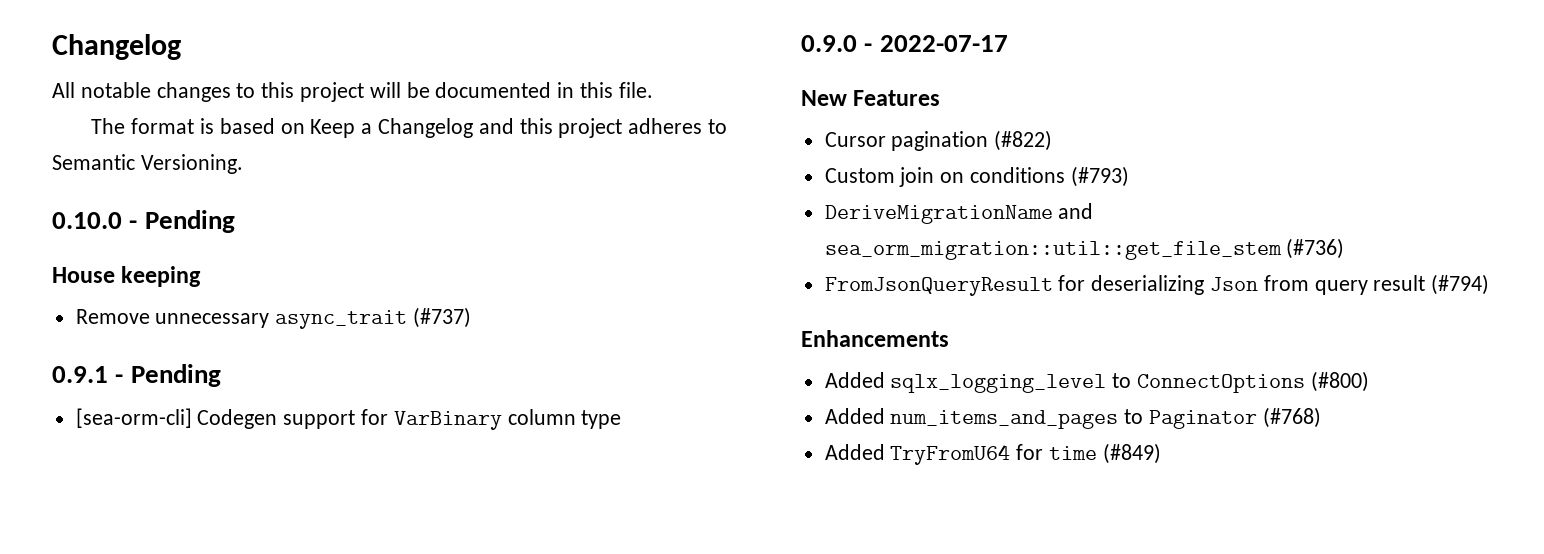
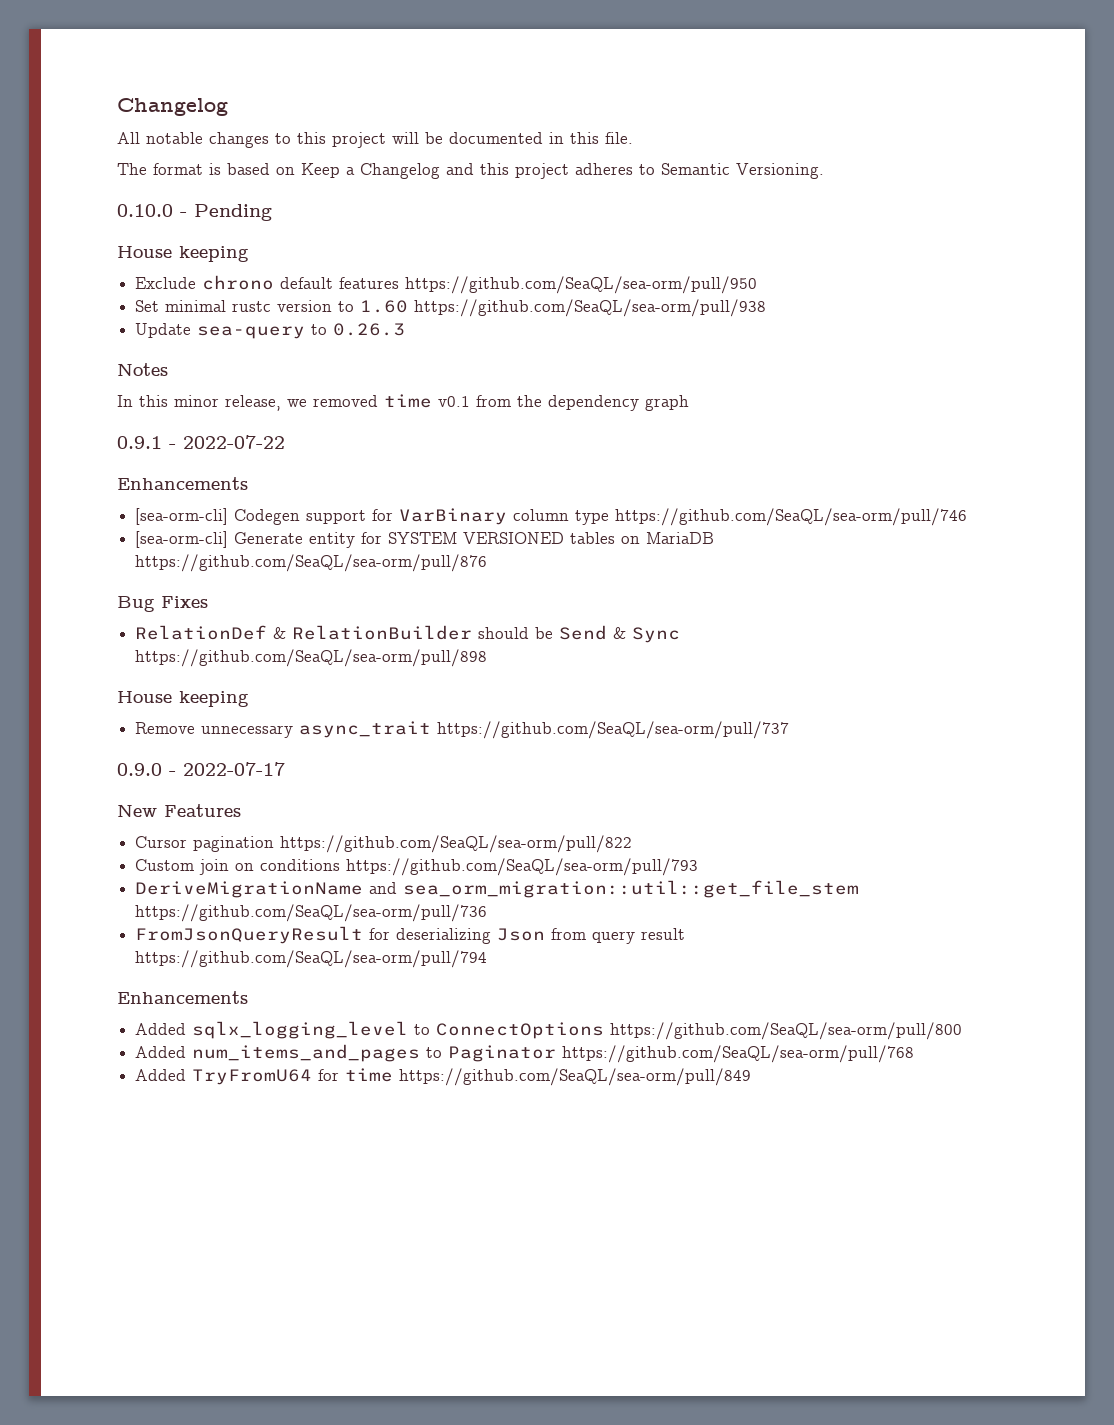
- Remove unnecessary async_trait (#737)
+ Exclude chrono default features https://github.com/SeaQL/sea-orm/pull/950
+ Set minimal rustc version to 1.60 https://github.com/SeaQL/sea-orm/pull/938
+ Update sea-query to 0.26.3
+ Notes
+ In this minor release, we removed time v0.1 from the dependency graph
- 0.9.1 - Pending
+ 0.9.1 - 2022-07-22
+ Enhancements
- [sea-orm-cli] Codegen support for VarBinary column type
+ [sea-orm-cli] Codegen support for VarBinary column type https://github.com/SeaQL/sea-orm/pull/746
+ [sea-orm-cli] Generate entity for SYSTEM VERSIONED tables on MariaDB https://github.com/SeaQL/sea-orm/pull/876
+ Bug Fixes
+ RelationDef & RelationBuilder should be Send & Sync https://github.com/SeaQL/sea-orm/pull/898
+ House keeping
+ Remove unnecessary async_trait https://github.com/SeaQL/sea-orm/pull/737
- Cursor pagination (#822)
+ Cursor pagination https://github.com/SeaQL/sea-orm/pull/822
- Custom join on conditions (#793)
+ Custom join on conditions https://github.com/SeaQL/sea-orm/pull/793
- DeriveMigrationName and sea_orm_migration::util::get_file_stem (#736)
+ DeriveMigrationName and sea_orm_migration::util::get_file_stem https://github.com/SeaQL/sea-orm/pull/736
- FromJsonQueryResult for deserializing Json from query result (#794)
+ FromJsonQueryResult for deserializing Json from query result https://github.com/SeaQL/sea-orm/pull/794
- Added sqlx_logging_level to ConnectOptions (#800)
+ Added sqlx_logging_level to ConnectOptions https://github.com/SeaQL/sea-orm/pull/800
- Added num_items_and_pages to Paginator (#768)
+ Added num_items_and_pages to Paginator https://github.com/SeaQL/sea-orm/pull/768
- Added TryFromU64 for time (#849)
+ Added TryFromU64 for time https://github.com/SeaQL/sea-orm/pull/849

